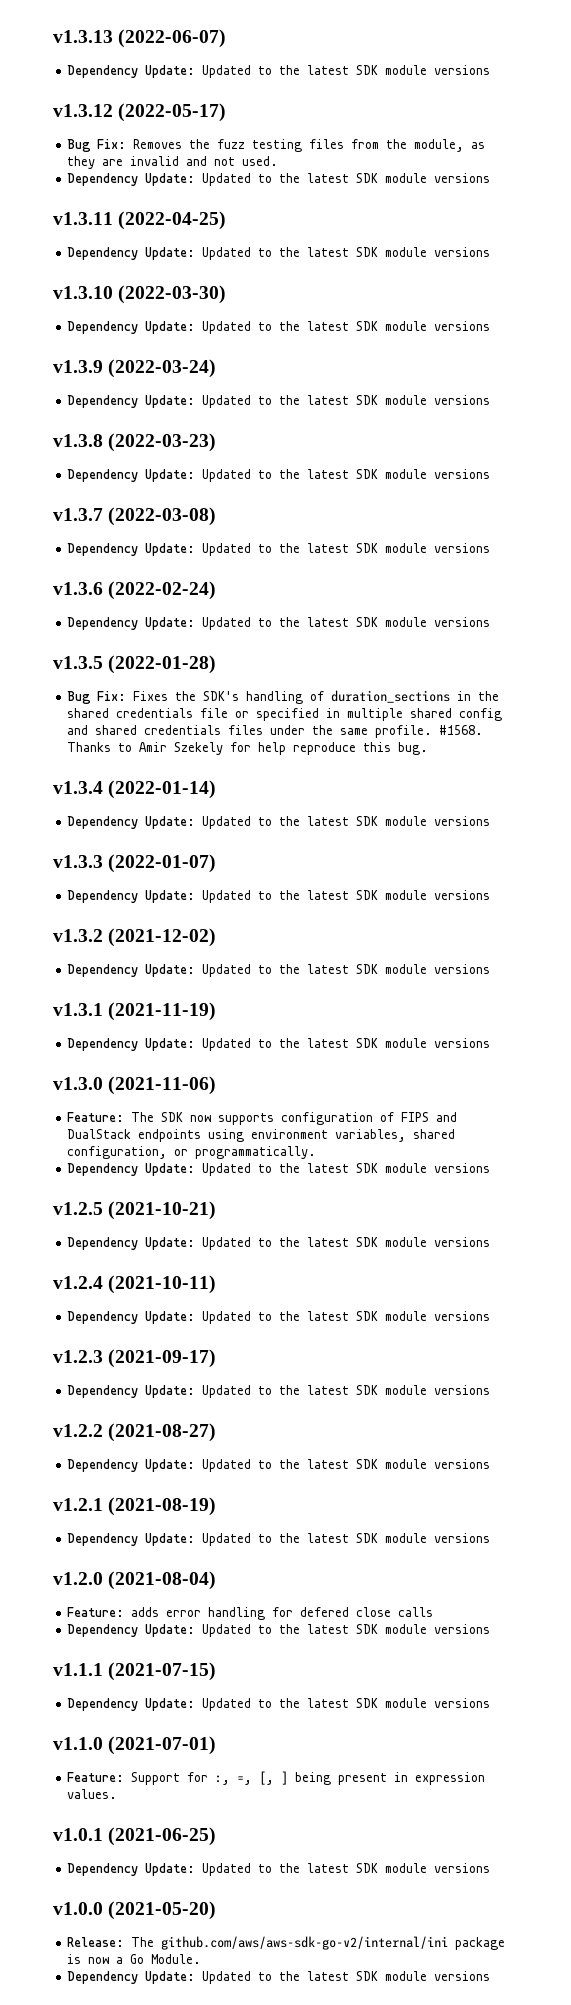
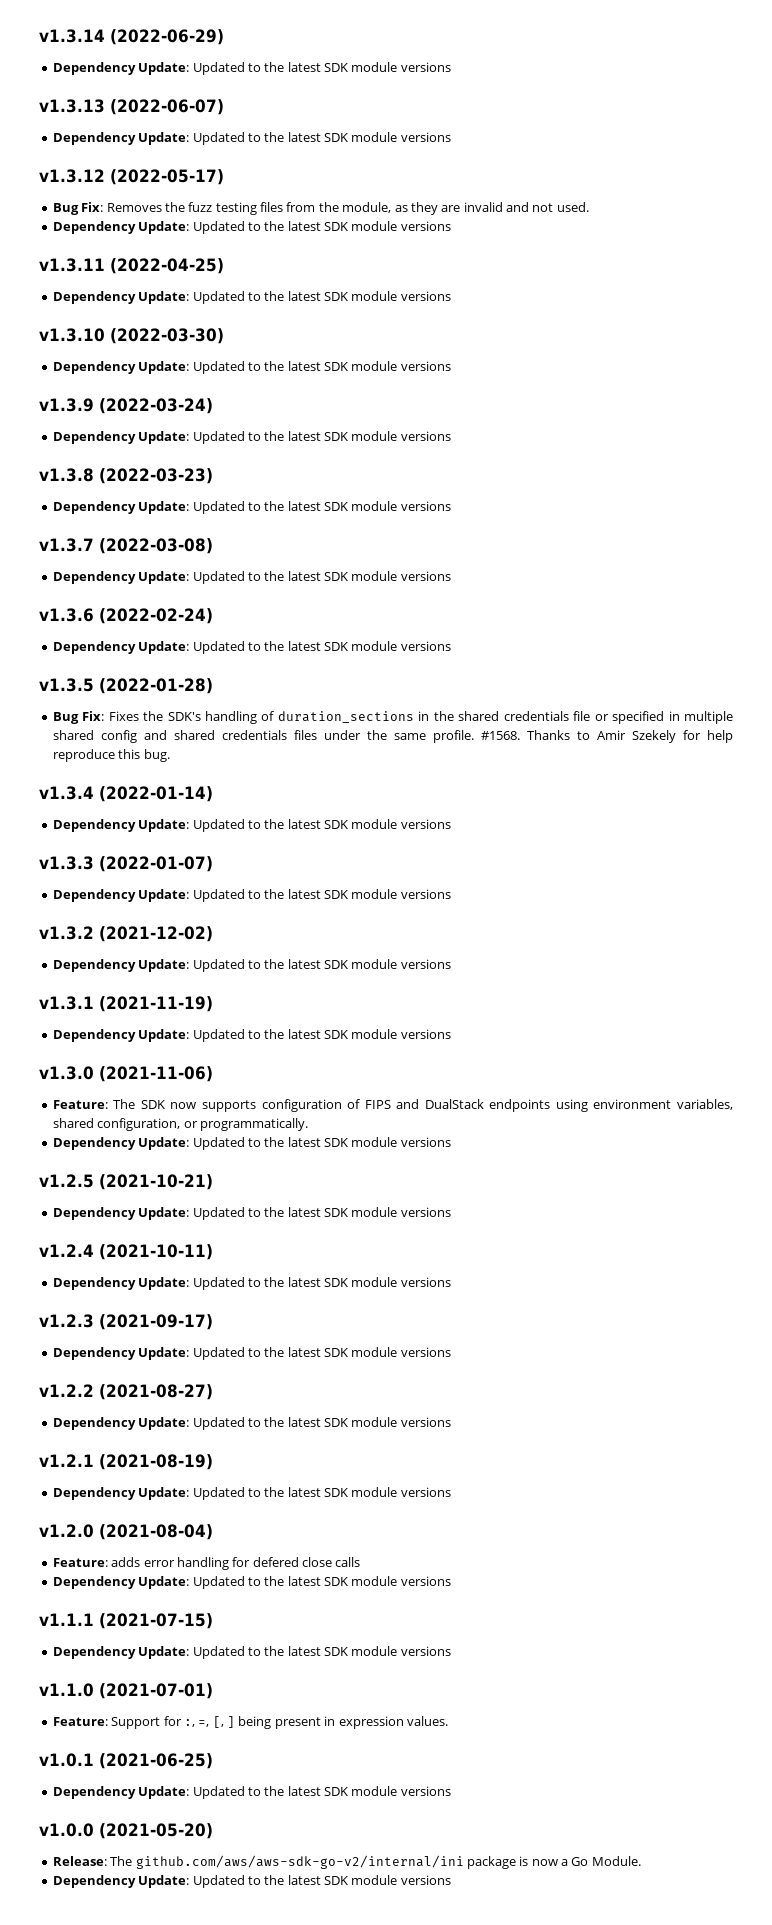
+ v1.3.14 (2022-06-29)
+ Dependency Update: Updated to the latest SDK module versions

